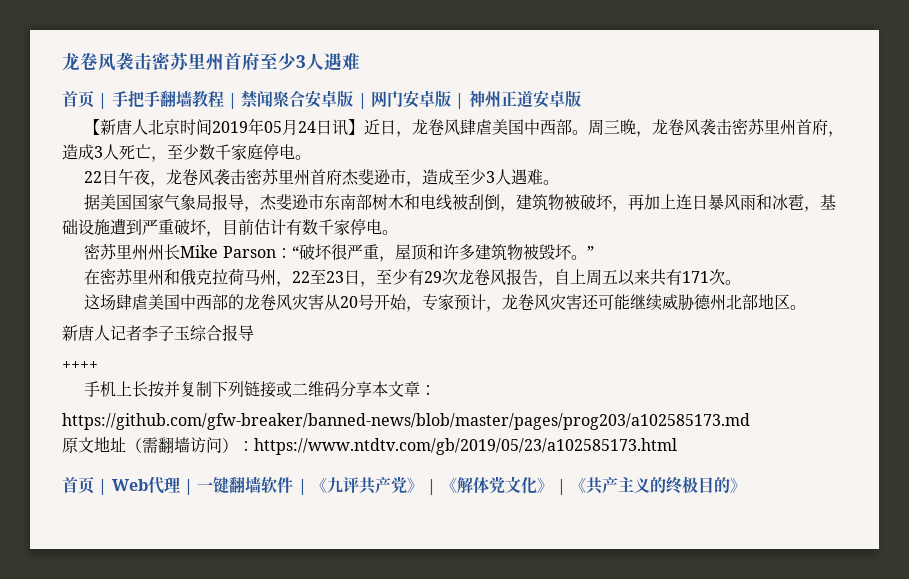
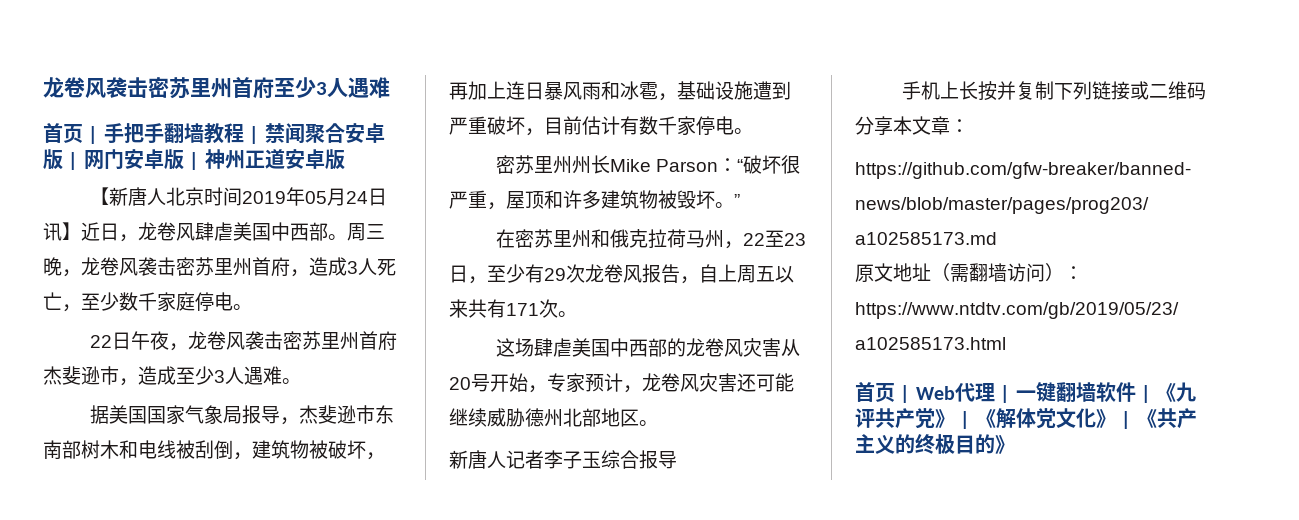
- ++++

